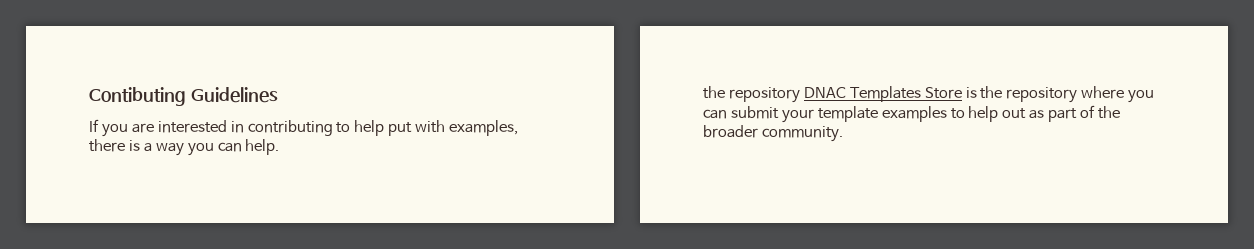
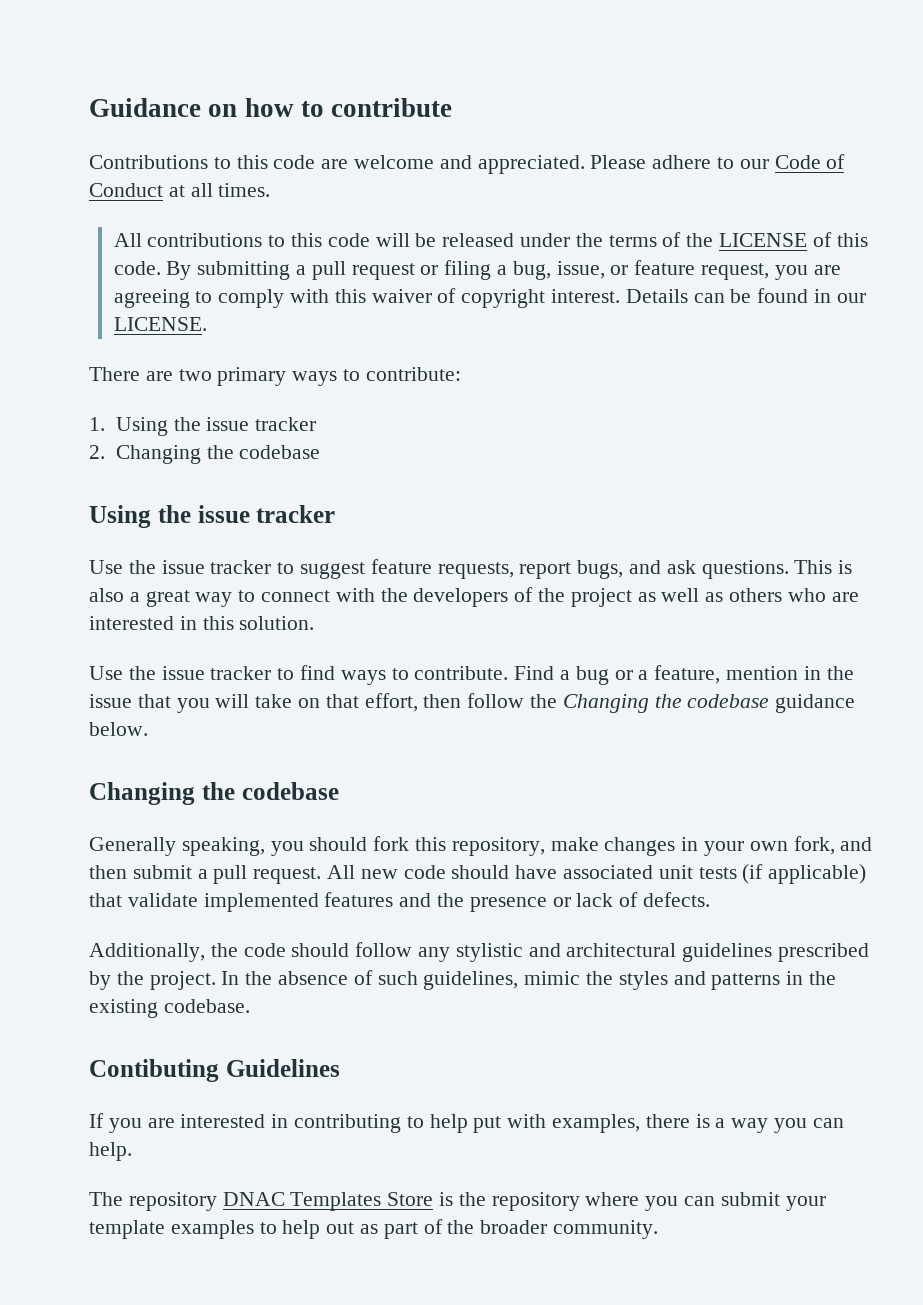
+ Guidance on how to contribute
+ Contributions to this code are welcome and appreciated. Please adhere to our Code of Conduct at all times.
+ All contributions to this code will be released under the terms of the LICENSE of this code. By submitting a pull request or filing a bug, issue, or feature request, you are agreeing to comply with this waiver of copyright interest. Details can be found in our LICENSE.
+ There are two primary ways to contribute:
+ 1. Using the issue tracker
+ 2. Changing the codebase
+ Using the issue tracker
+ Use the issue tracker to suggest feature requests, report bugs, and ask questions. This is also a great way to connect with the developers of the project as well as others who are interested in this solution.
+ Use the issue tracker to find ways to contribute. Find a bug or a feature, mention in the issue that you will take on that effort, then follow the Changing the codebase guidance below.
+ Changing the codebase
+ Generally speaking, you should fork this repository, make changes in your own fork, and then submit a pull request. All new code should have associated unit tests (if applicable) that validate implemented features and the presence or lack of defects.
+ Additionally, the code should follow any stylistic and architectural guidelines prescribed by the project. In the absence of such guidelines, mimic the styles and patterns in the existing codebase.
- the repository DNAC Templates Store is the repository where you can submit your template examples to help out as part of the broader community.
+ The repository DNAC Templates Store is the repository where you can submit your template examples to help out as part of the broader community.

